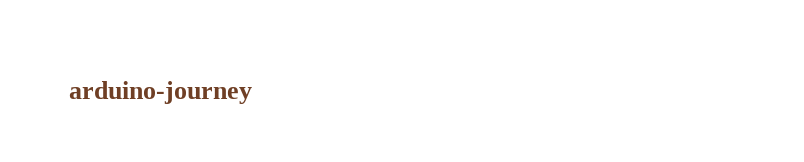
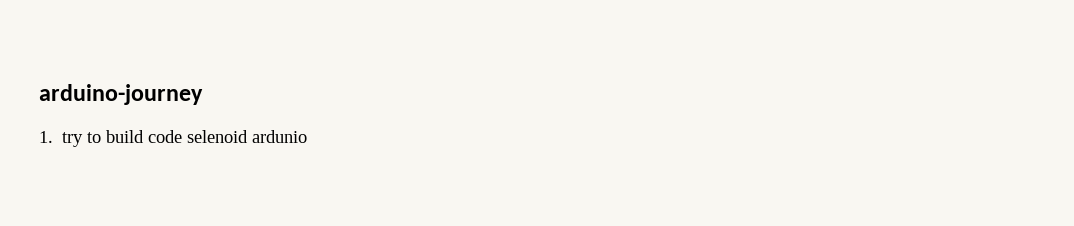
+ 1. try to build code selenoid ardunio

